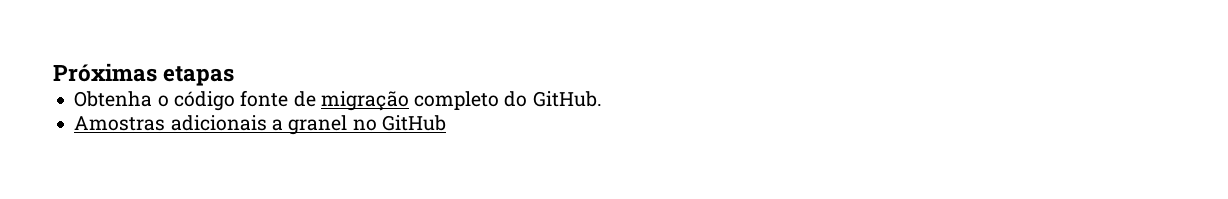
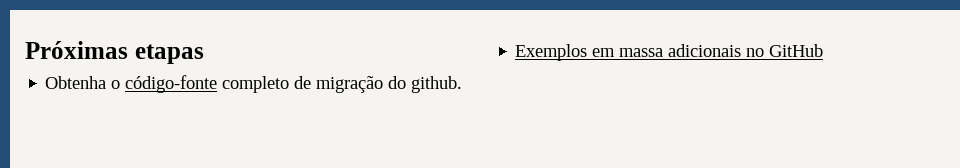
- Obtenha o código fonte de migração completo do GitHub.
- Amostras adicionais a granel no GitHub
+ Obtenha o código-fonte completo de migração do github.
+ Exemplos em massa adicionais no GitHub

